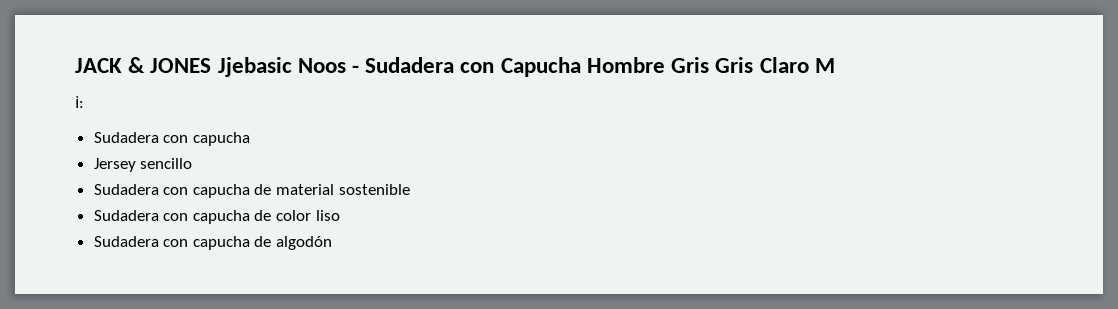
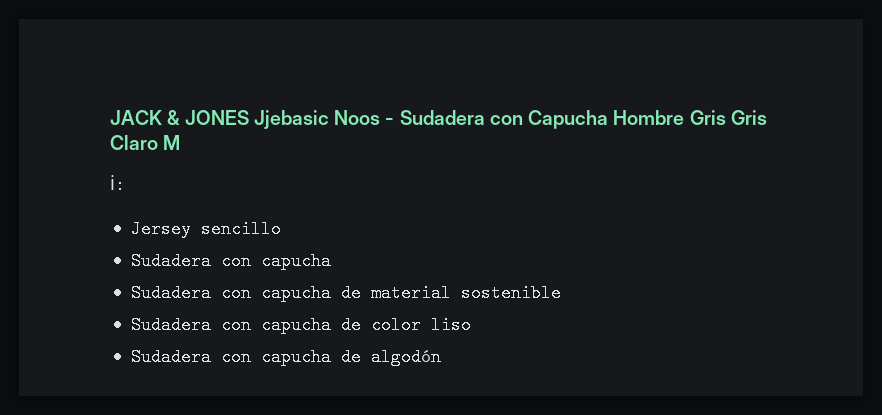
  ℹ:
+ Jersey sencillo
  Sudadera con capucha
- Jersey sencillo

